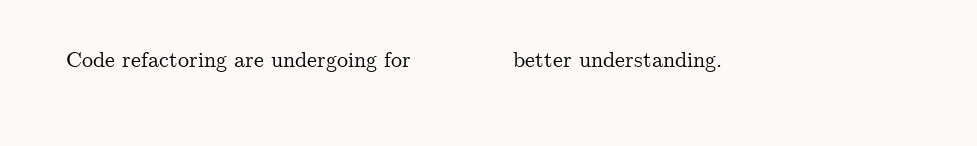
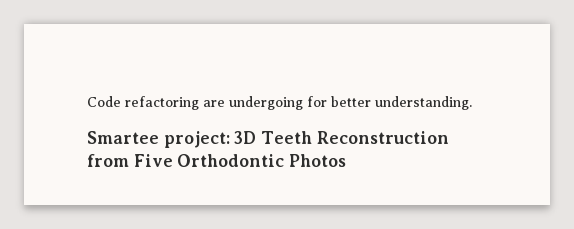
+ Smartee project: 3D Teeth Reconstruction from Five Orthodontic Photos

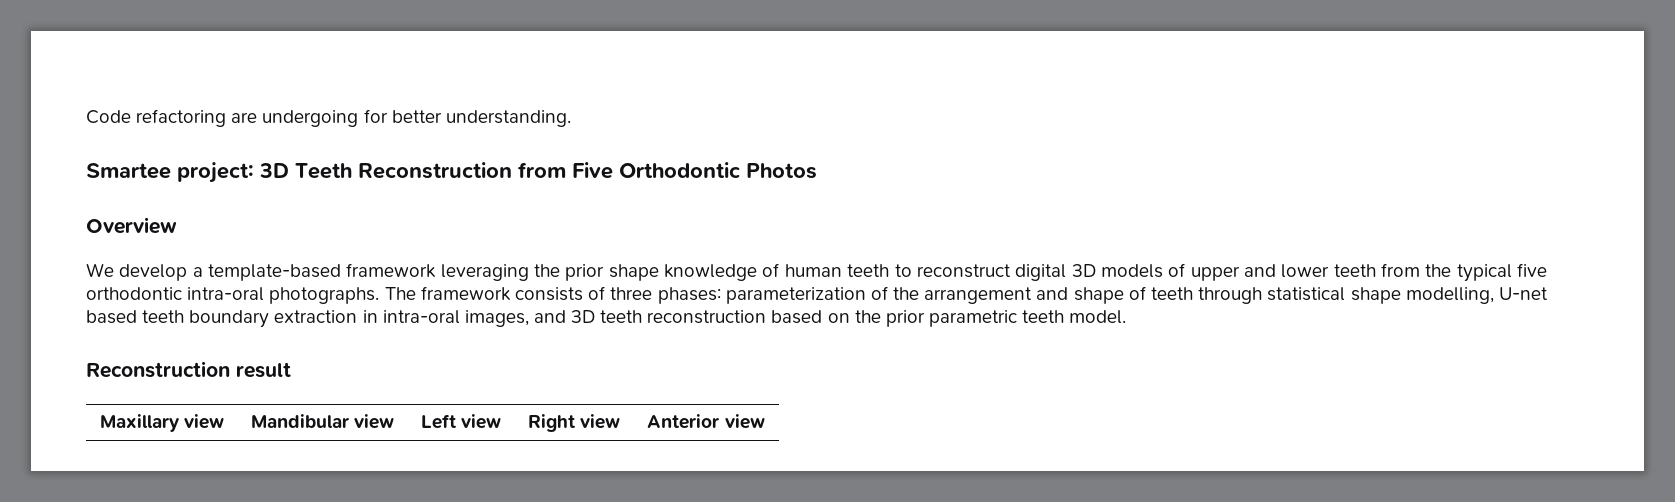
+ Overview
+ We develop a template-based framework leveraging the prior shape knowledge of human teeth to reconstruct digital 3D models of upper and lower teeth from the typical five orthodontic intra-oral photographs. The framework consists of three phases: parameterization of the arrangement and shape of teeth through statistical shape modelling, U-net based teeth boundary extraction in intra-oral images, and 3D teeth reconstruction based on the prior parametric teeth model.
+ Reconstruction result
+ Maxillary view | Mandibular view | Left view | Right view | Anterior view

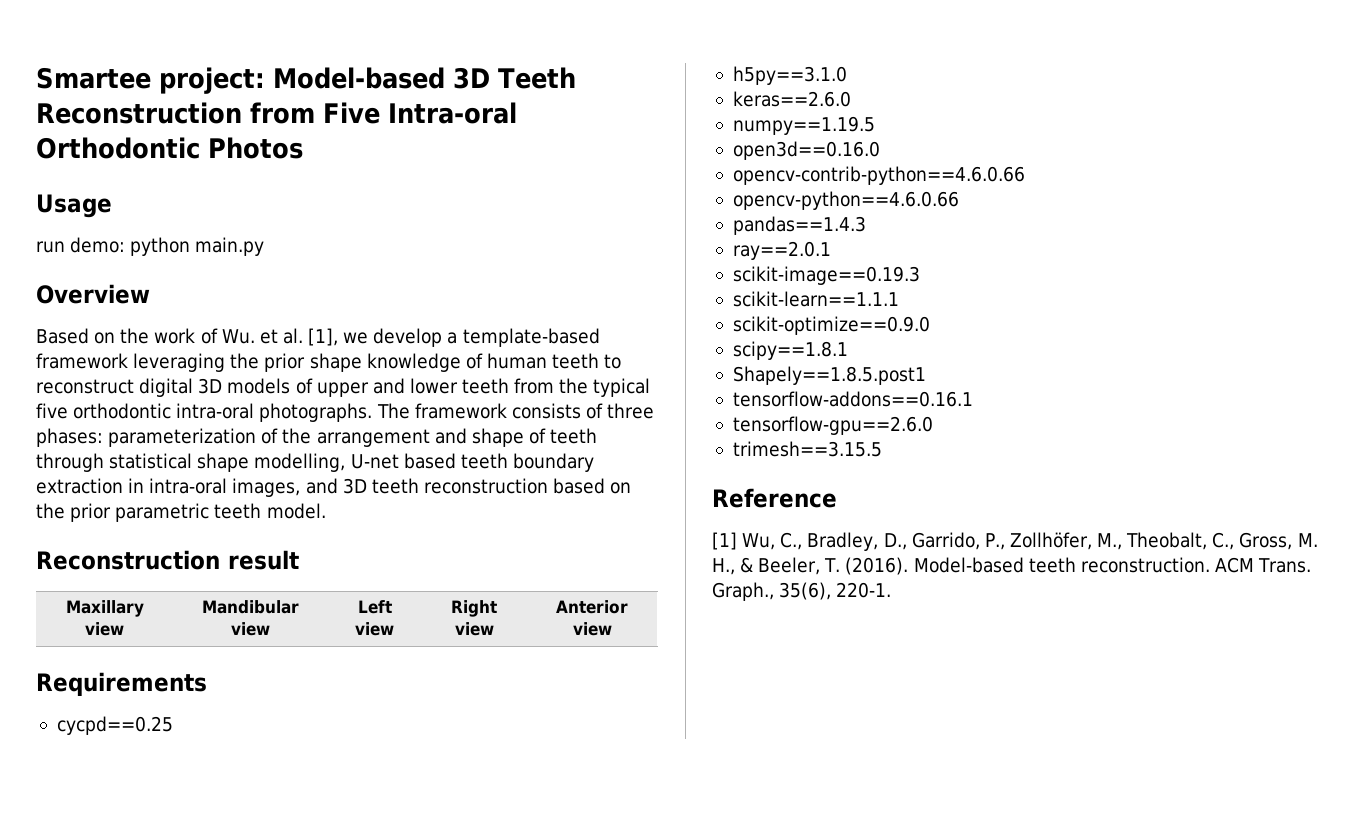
- Code refactoring are undergoing for better understanding.
- Smartee project: 3D Teeth Reconstruction from Five Orthodontic Photos
+ Smartee project: Model-based 3D Teeth Reconstruction from Five Intra-oral Orthodontic Photos
+ Usage
+ run demo: python main.py
  Overview
- We develop a template-based framework leveraging the prior shape knowledge of human teeth to reconstruct digital 3D models of upper and lower teeth from the typical five orthodontic intra-oral photographs.
+ Based on the work of Wu. et al. [1], we develop a template-based framework leveraging the prior shape knowledge of human teeth to reconstruct digital 3D models of upper and lower teeth from the typical five orthodontic intra-oral photographs.
+ Requirements
+ cycpd==0.25
+ h5py==3.1.0
+ keras==2.6.0
+ numpy==1.19.5
+ open3d==0.16.0
+ opencv-contrib-python==4.6.0.66
+ opencv-python==4.6.0.66
+ pandas==1.4.3
+ ray==2.0.1
+ scikit-image==0.19.3
+ scikit-learn==1.1.1
+ scikit-optimize==0.9.0
+ scipy==1.8.1
+ Shapely==1.8.5.post1
+ tensorflow-addons==0.16.1
+ tensorflow-gpu==2.6.0
+ trimesh==3.15.5
+ Reference
+ [1] Wu, C., Bradley, D., Garrido, P., Zollhöfer, M., Theobalt, C., Gross, M. H., & Beeler, T. (2016). Model-based teeth reconstruction. ACM Trans. Graph., 35(6), 220-1.

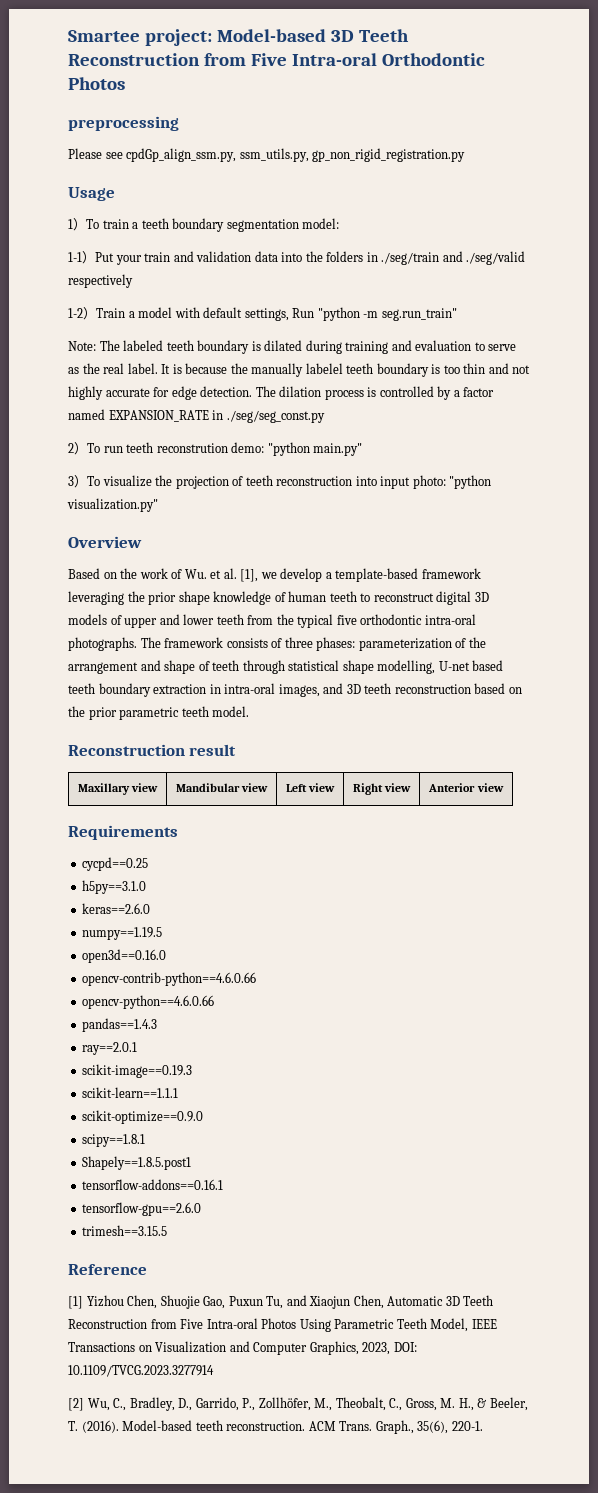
+ preprocessing
+ Please see cpdGp_align_ssm.py, ssm_utils.py, gp_non_rigid_registration.py
  Usage
- run demo: python main.py
+ 1）To train a teeth boundary segmentation model:
+ 1-1）Put your train and validation data into the folders in ./seg/train and ./seg/valid respectively
+ 1-2）Train a model with default settings, Run "python -m seg.run_train"
+ Note: The labeled teeth boundary is dilated during training and evaluation to serve as the real label. It is because the manually labelel teeth boundary is too thin and not highly accurate for edge detection. The dilation process is controlled by a factor named EXPANSION_RATE in ./seg/seg_const.py
+ 2）To run teeth reconstrution demo: "python main.py"
+ 3）To visualize the projection of teeth reconstruction into input photo: "python visualization.py"
- [1] Wu, C., Bradley, D., Garrido, P., Zollhöfer, M., Theobalt, C., Gross, M. H., & Beeler, T. (2016).
+ [1] Yizhou Chen, Shuojie Gao, Puxun Tu, and Xiaojun Chen, Automatic 3D Teeth Reconstruction from Five Intra-oral Photos Using Parametric Teeth Model, IEEE Transactions on Visualization and Computer Graphics, 2023, DOI: 10.1109/TVCG.2023.3277914
+ [2] Wu, C., Bradley, D., Garrido, P., Zollhöfer, M., Theobalt, C., Gross, M. H., & Beeler, T. (2016).

